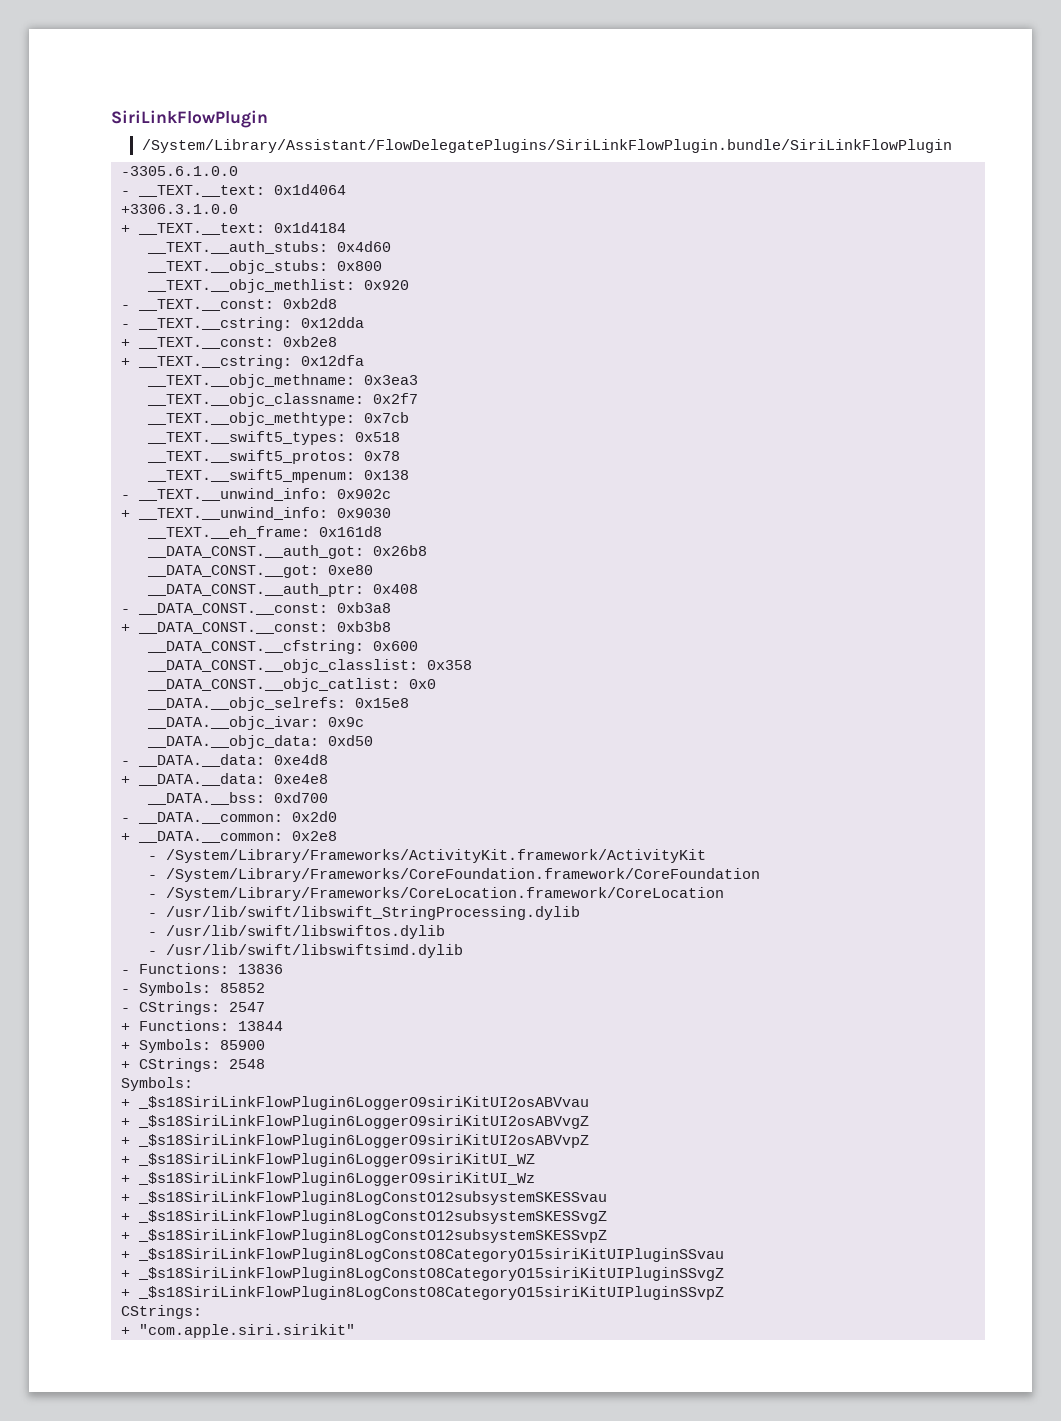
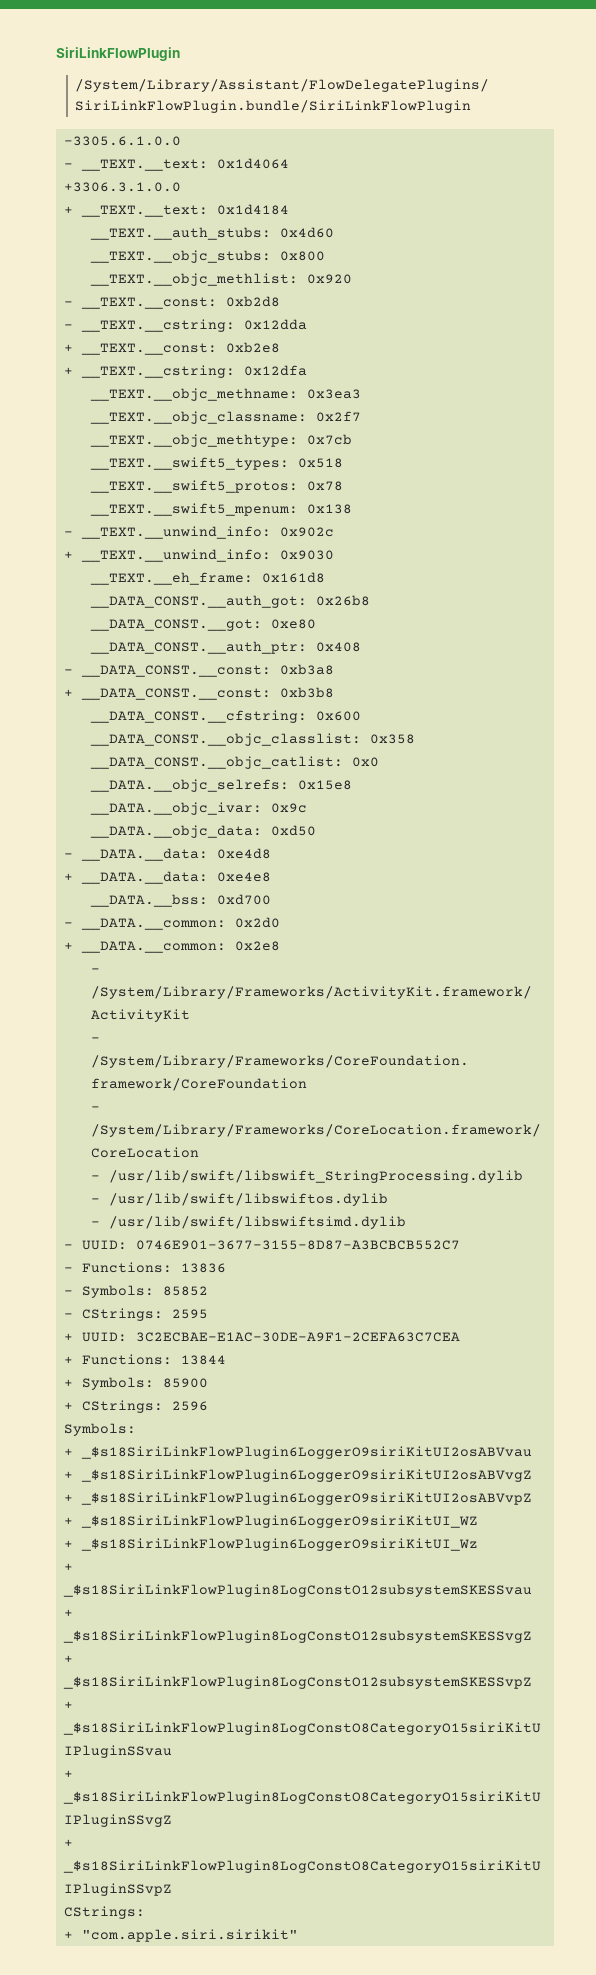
+ - UUID: 0746E901-3677-3155-8D87-A3BCBCB552C7
- - CStrings: 2547
+ - CStrings: 2595
+ + UUID: 3C2ECBAE-E1AC-30DE-A9F1-2CEFA63C7CEA
- + CStrings: 2548
+ + CStrings: 2596

